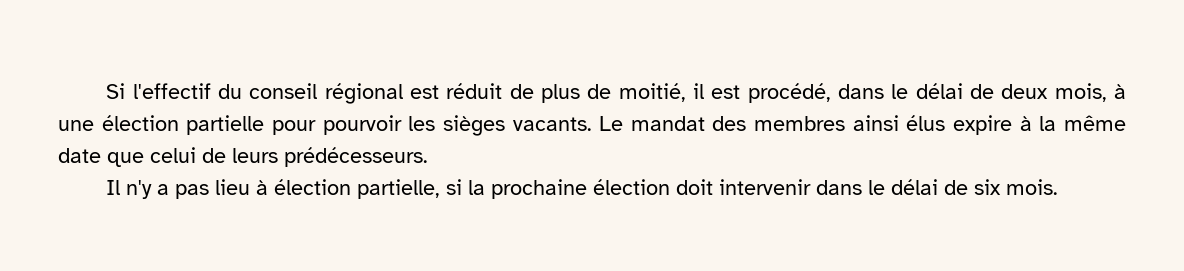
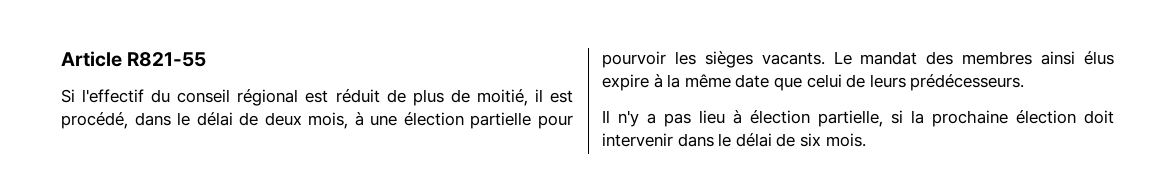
+ Article R821-55

